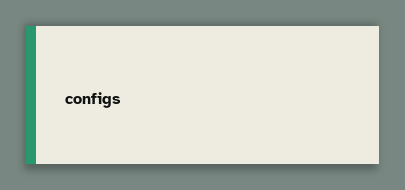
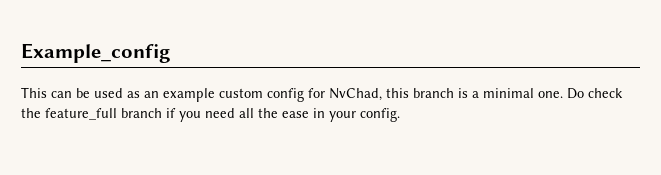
- configs
+ Example_config
+ This can be used as an example custom config for NvChad, this branch is a minimal one. Do check the feature_full branch if you need all the ease in your config.

